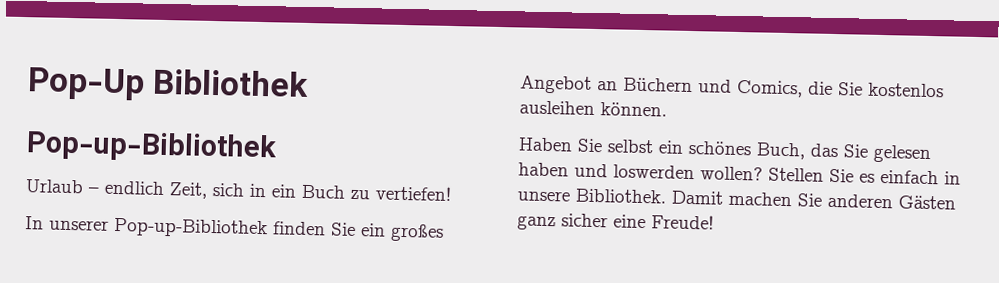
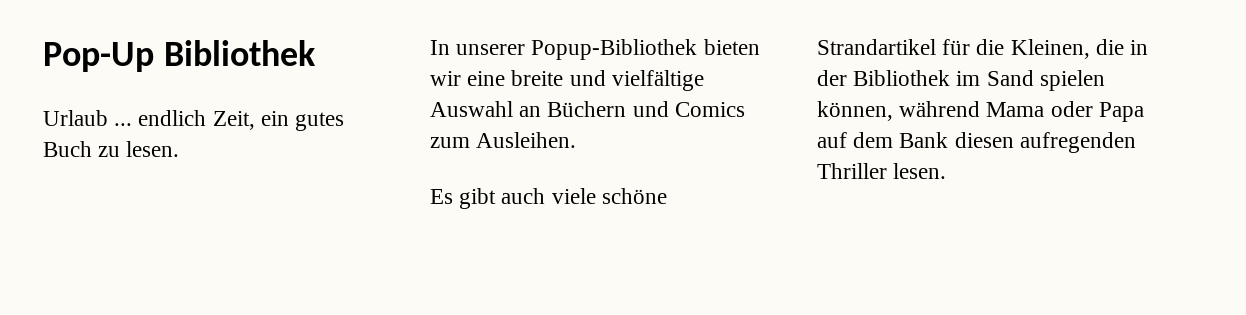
  Pop-Up Bibliothek
- Pop-up-Bibliothek
- Urlaub – endlich Zeit, sich in ein Buch zu vertiefen!
+ Urlaub ... endlich Zeit, ein gutes Buch zu lesen.
- In unserer Pop-up-Bibliothek finden Sie ein großes Angebot an Büchern und Comics, die Sie kostenlos ausleihen können.
- Haben Sie selbst ein schönes Buch, das Sie gelesen haben und loswerden wollen? Stellen Sie es einfach in unsere Bibliothek. Damit machen Sie anderen Gästen ganz sicher eine Freude!
+ In unserer Popup-Bibliothek bieten wir eine breite und vielfältige Auswahl an Büchern und Comics zum Ausleihen.
+ Es gibt auch viele schöne Strandartikel für die Kleinen, die in der Bibliothek im Sand spielen können, während Mama oder Papa auf dem Bank diesen aufregenden Thriller lesen.

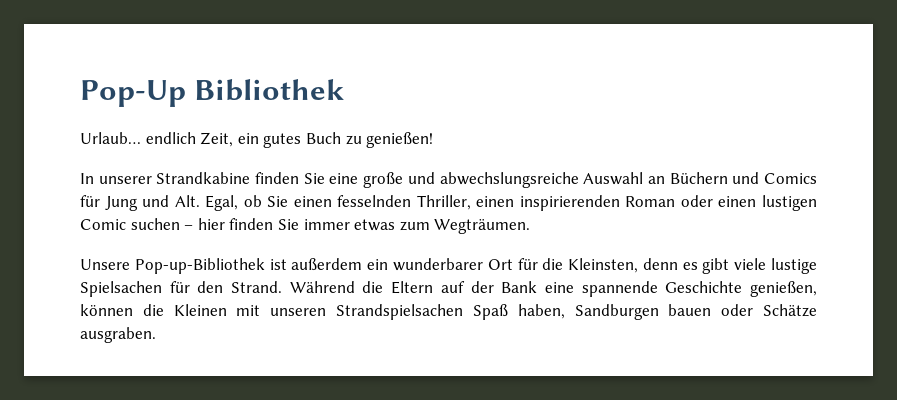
- Urlaub ... endlich Zeit, ein gutes Buch zu lesen.
+ Urlaub… endlich Zeit, ein gutes Buch zu genießen!
- In unserer Popup-Bibliothek bieten wir eine breite und vielfältige Auswahl an Büchern und Comics zum Ausleihen.
- Es gibt auch viele schöne Strandartikel für die Kleinen, die in der Bibliothek im Sand spielen können, während Mama oder Papa auf dem Bank diesen aufregenden Thriller lesen.
+ In unserer Strandkabine finden Sie eine große und abwechslungsreiche Auswahl an Büchern und Comics für Jung und Alt. Egal, ob Sie einen fesselnden Thriller, einen inspirierenden Roman oder einen lustigen Comic suchen – hier finden Sie immer etwas zum Wegträumen.
+ Unsere Pop-up-Bibliothek ist außerdem ein wunderbarer Ort für die Kleinsten, denn es gibt viele lustige Spielsachen für den Strand. Während die Eltern auf der Bank eine spannende Geschichte genießen, können die Kleinen mit unseren Strandspielsachen Spaß haben, Sandburgen bauen oder Schätze ausgraben.

